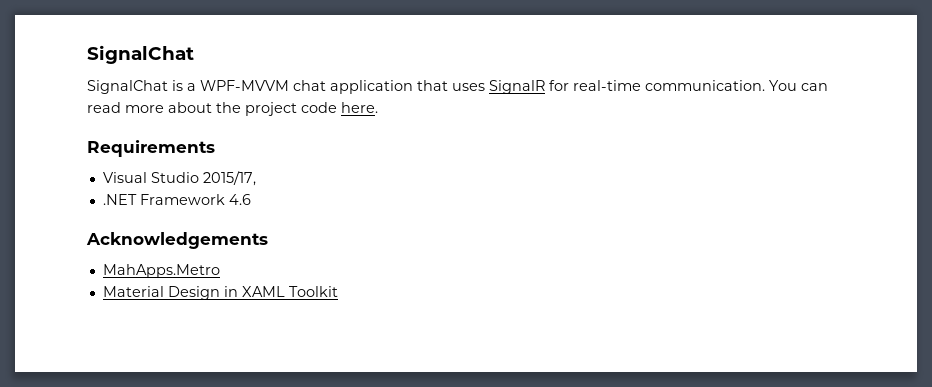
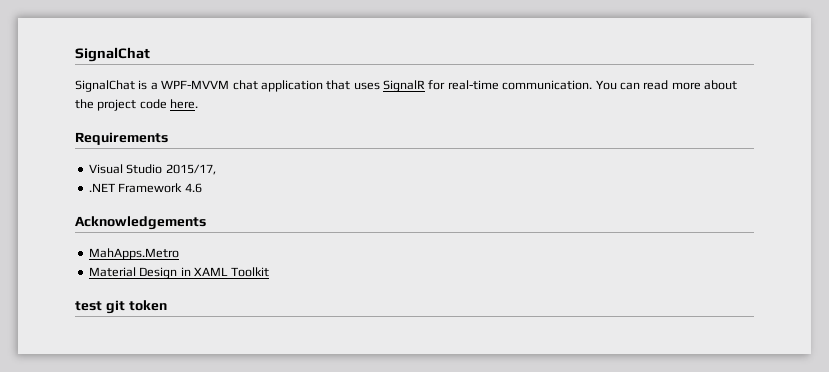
+ test git token

